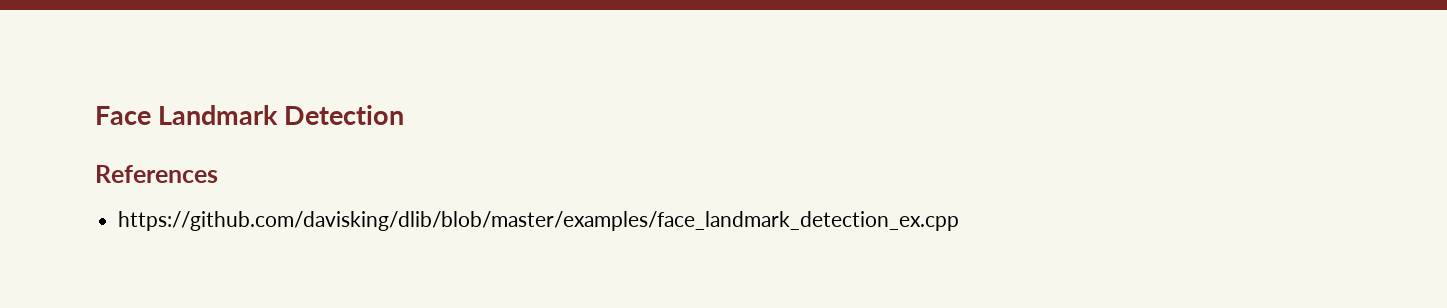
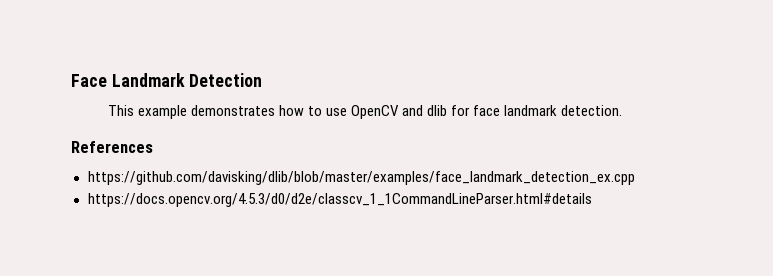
+ This example demonstrates how to use OpenCV and dlib for face landmark detection.
+ https://docs.opencv.org/4.5.3/d0/d2e/classcv_1_1CommandLineParser.html#details

